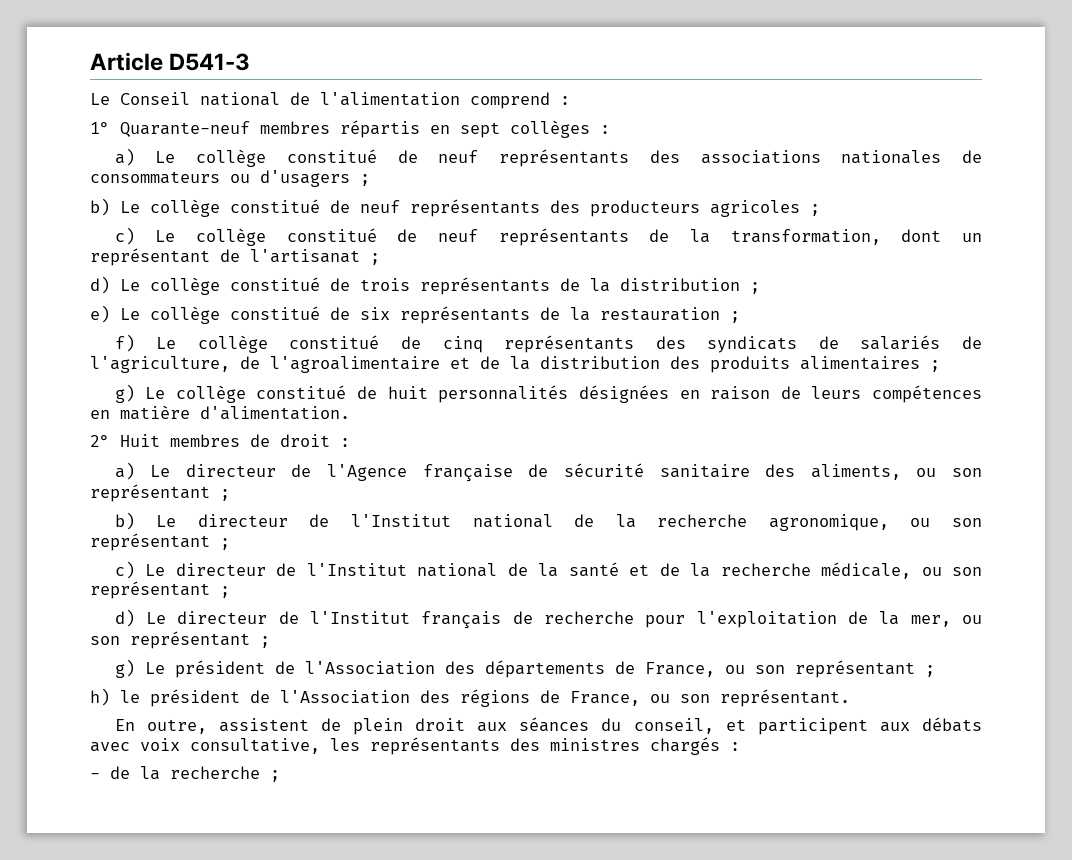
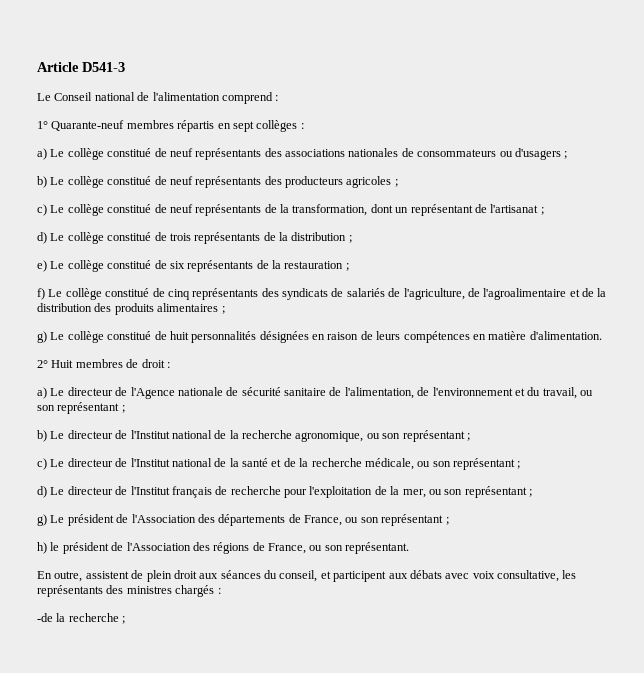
- a) Le directeur de l'Agence française de sécurité sanitaire des aliments, ou son représentant ;
+ a) Le directeur de l'Agence nationale de sécurité sanitaire de l'alimentation, de l'environnement et du travail, ou son représentant ;
- - de la recherche ;
+ -de la recherche ;

